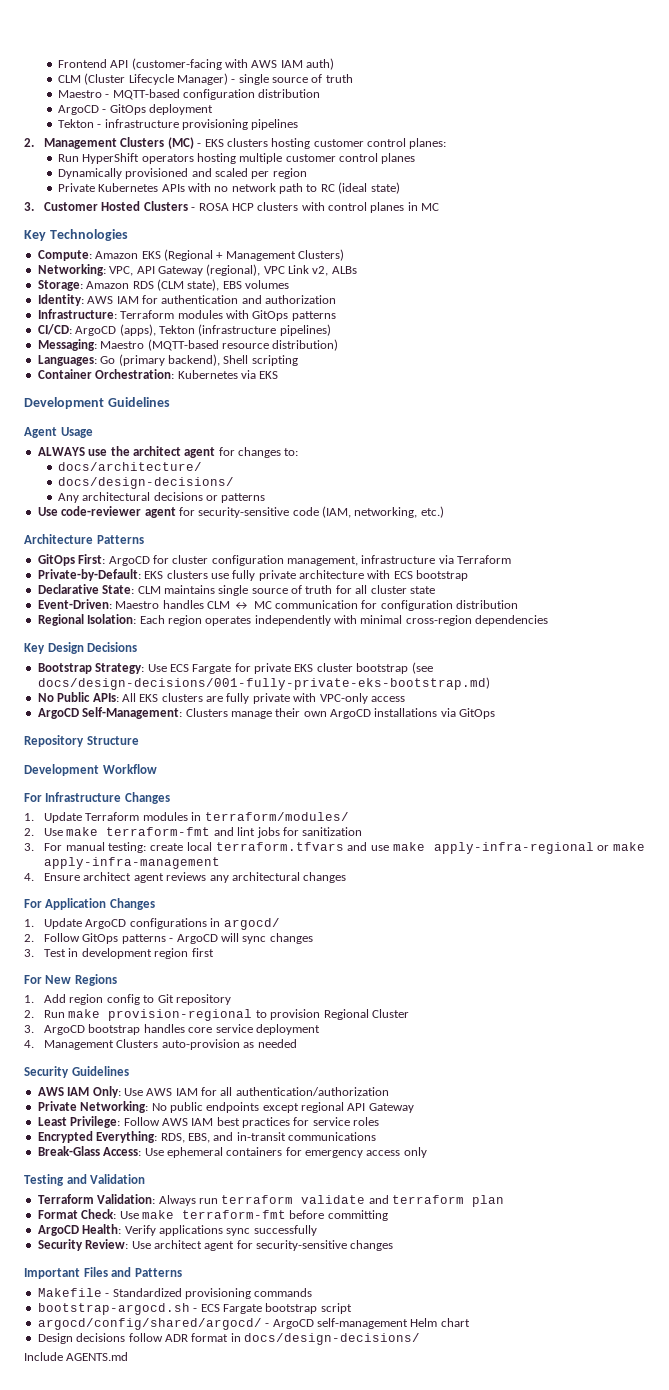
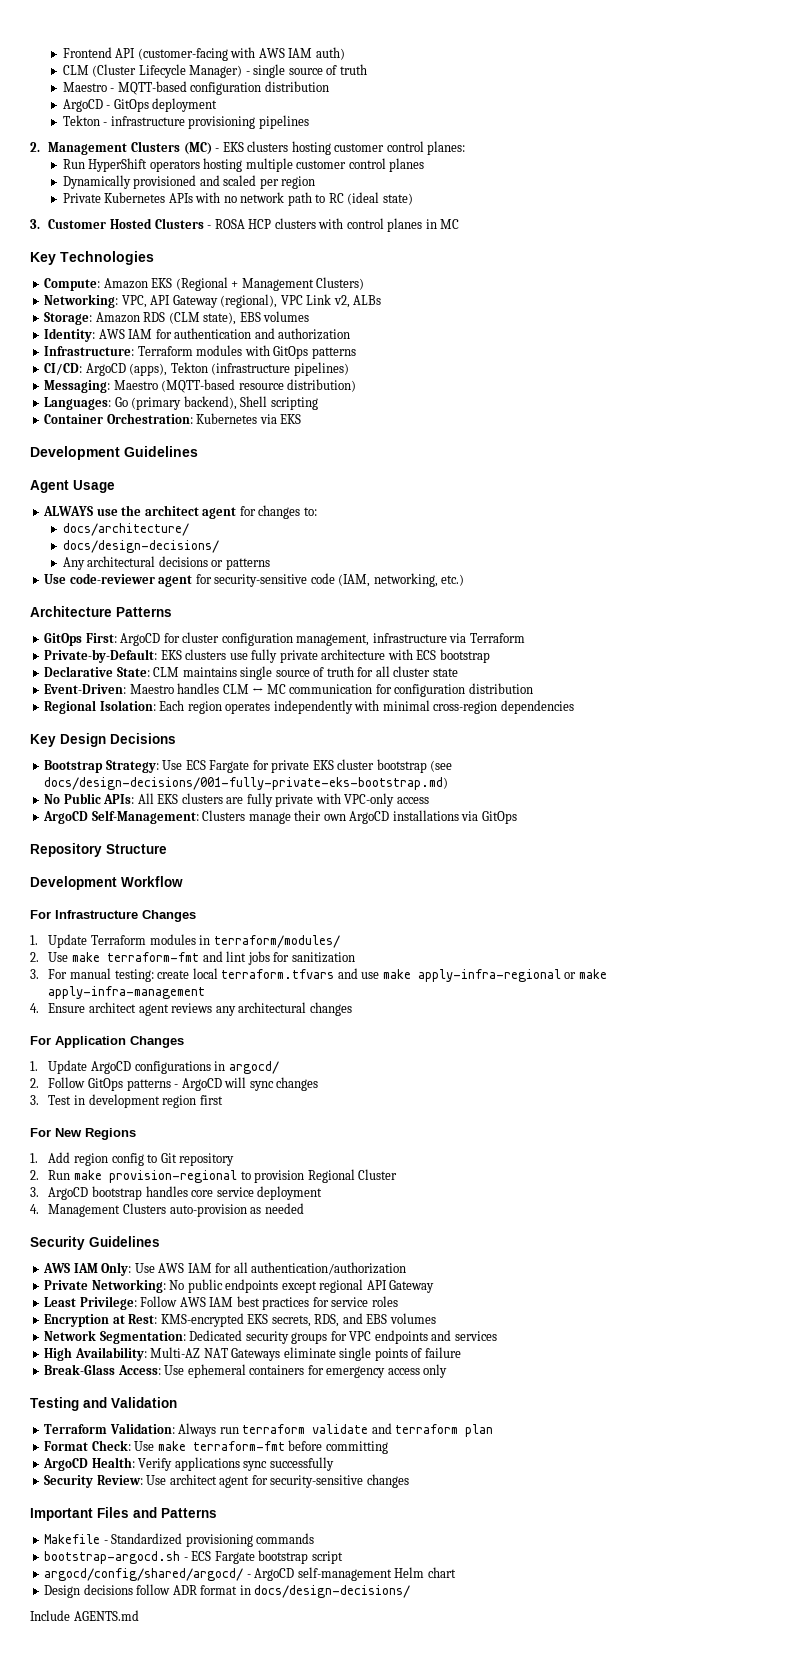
- Encrypted Everything: RDS, EBS, and in-transit communications
+ Encryption at Rest: KMS-encrypted EKS secrets, RDS, and EBS volumes
+ Network Segmentation: Dedicated security groups for VPC endpoints and services
+ High Availability: Multi-AZ NAT Gateways eliminate single points of failure

